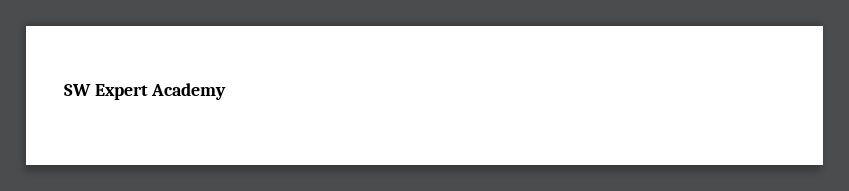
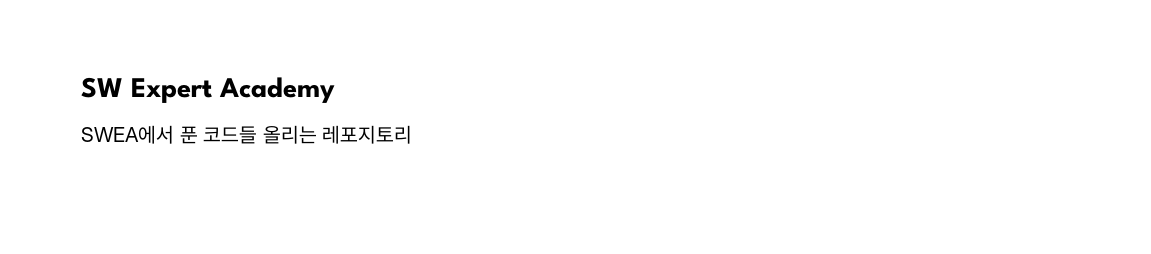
+ SWEA에서 푼 코드들 올리는 레포지토리

